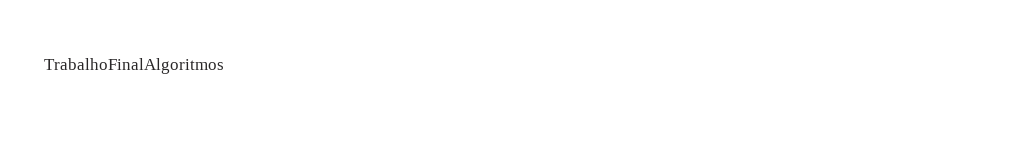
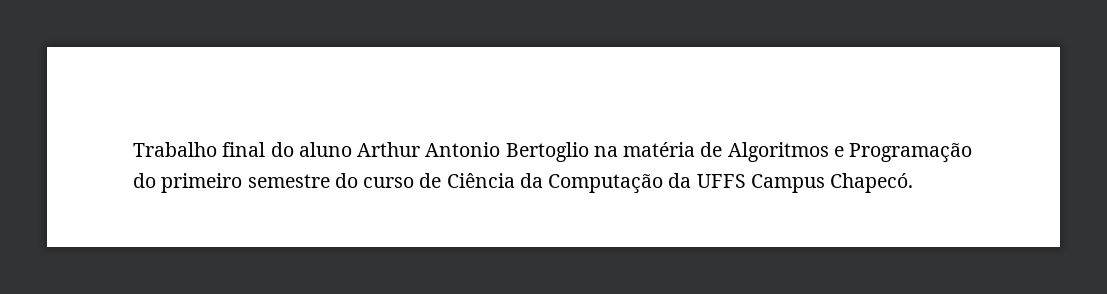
- TrabalhoFinalAlgoritmos
+ Trabalho final do aluno Arthur Antonio Bertoglio na matéria de Algoritmos e Programação do primeiro semestre do curso de Ciência da Computação da UFFS Campus Chapecó.

